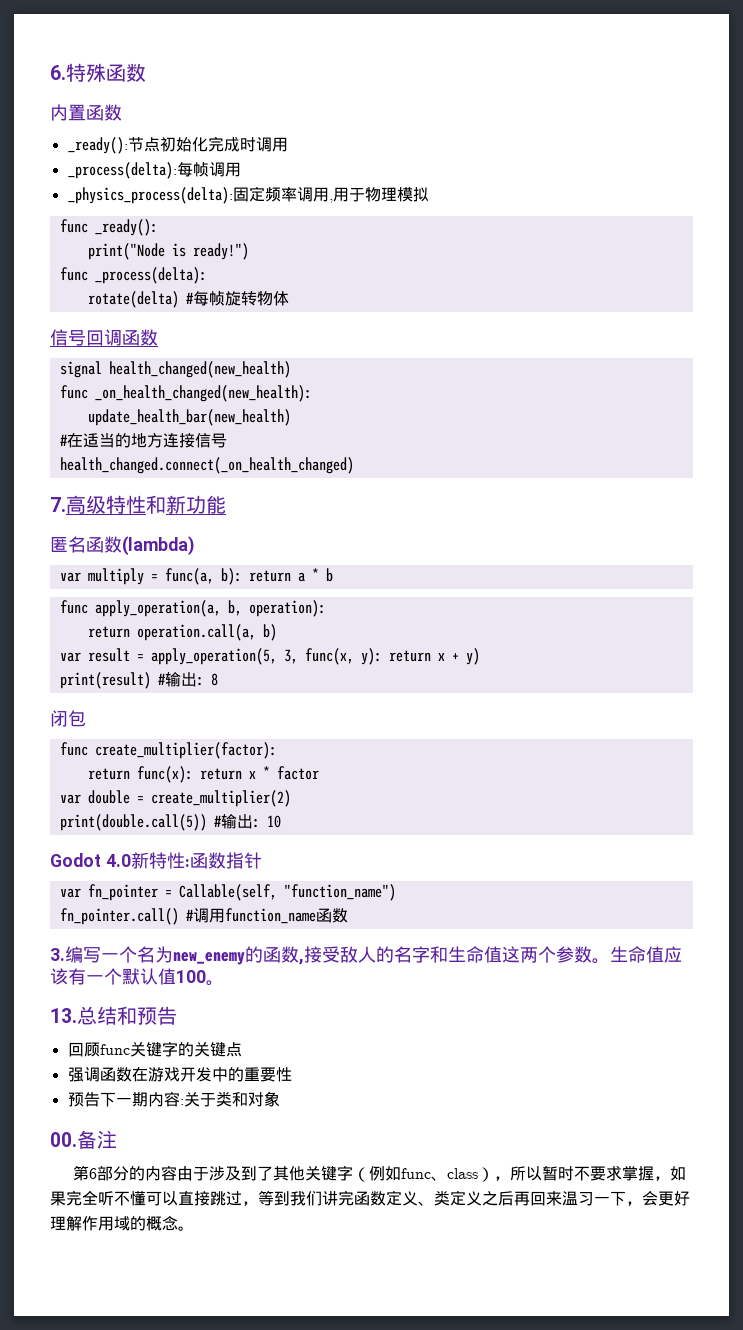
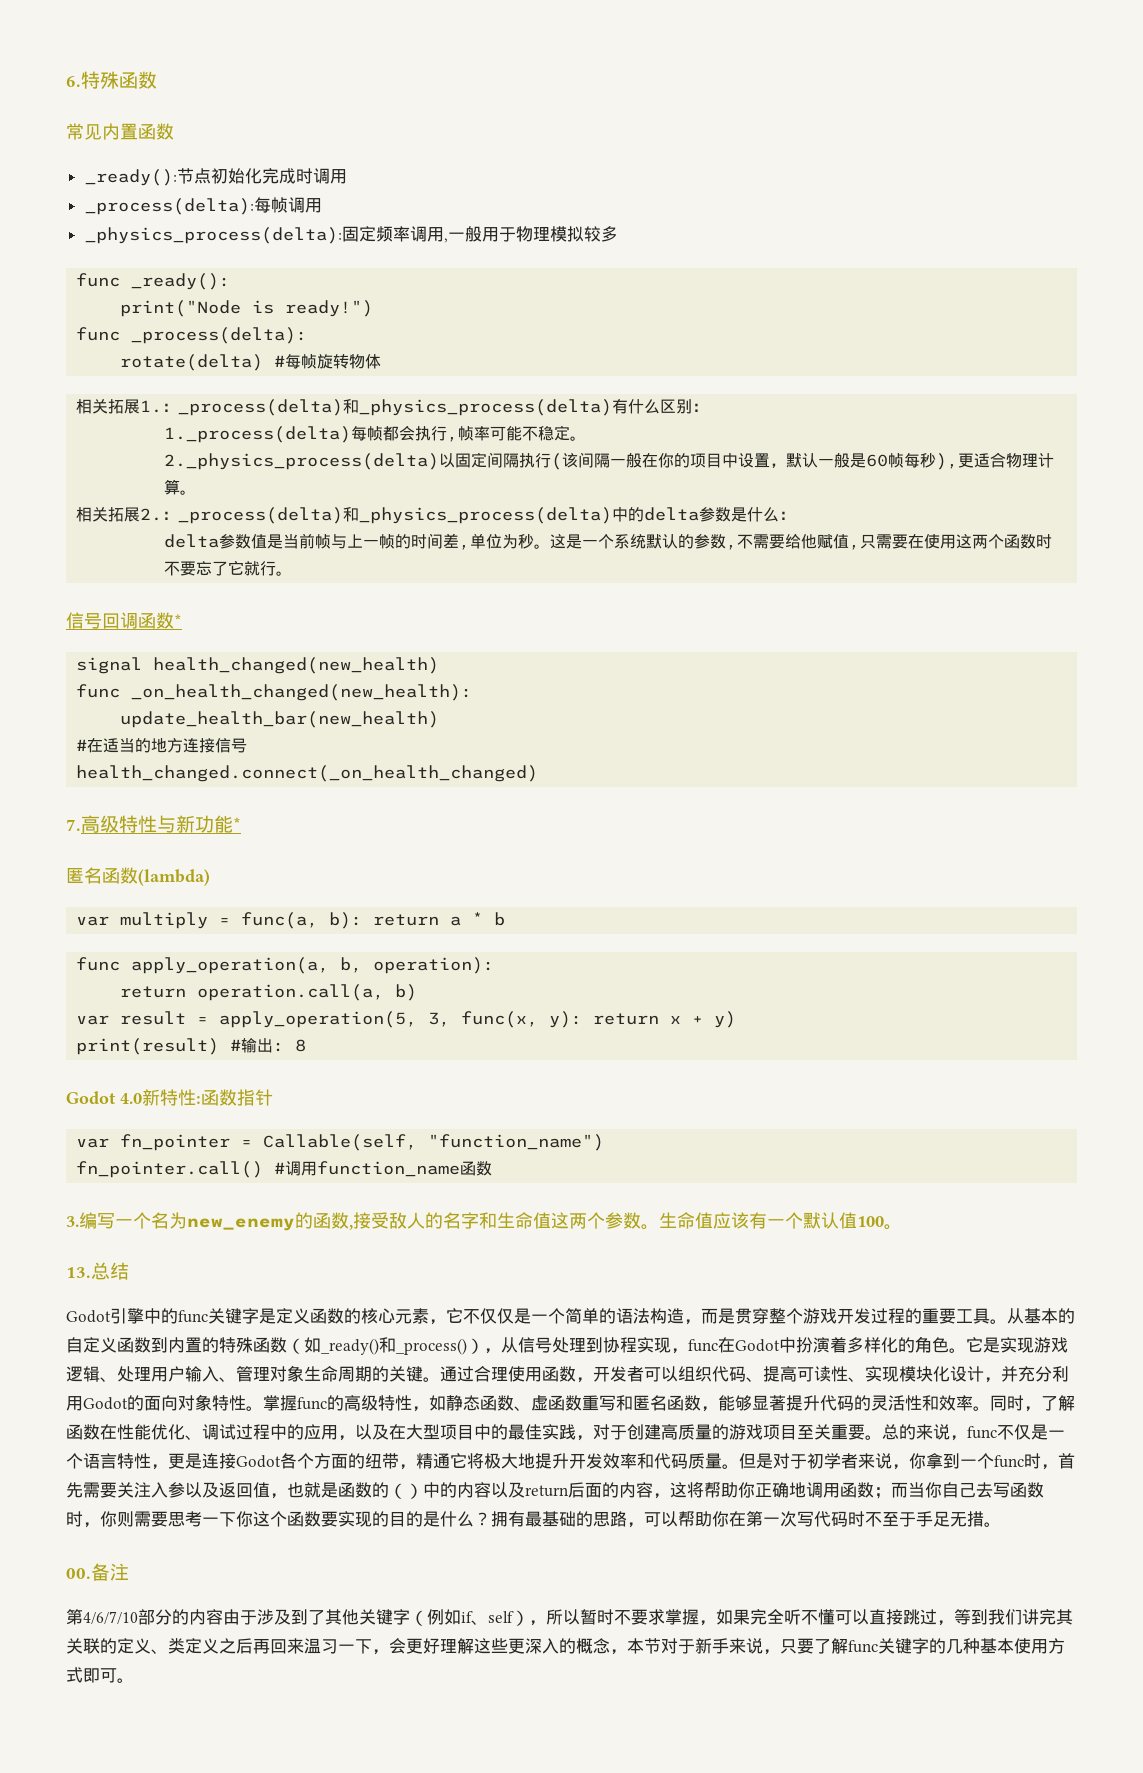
- 内置函数
+ 常见内置函数
- _physics_process(delta):固定频率调用,用于物理模拟
+ _physics_process(delta):固定频率调用,一般用于物理模拟较多
+ 相关拓展1.：_process(delta)和_physics_process(delta)有什么区别：
+ 1._process(delta)每帧都会执行,帧率可能不稳定。
+ 2._physics_process(delta)以固定间隔执行(该间隔一般在你的项目中设置，默认一般是60帧每秒),更适合物理计算。
+ 相关拓展2.：_process(delta)和_physics_process(delta)中的delta参数是什么：
+ delta参数值是当前帧与上一帧的时间差,单位为秒。这是一个系统默认的参数,不需要给他赋值,只需要在使用这两个函数时不要忘了它就行。
- 信号回调函数
+ 信号回调函数*
- 7.高级特性和新功能
+ 7.高级特性与新功能*
- 闭包
- func create_multiplier(factor):
- return func(x): return x * factor
- var double = create_multiplier(2)
- print(double.call(5)) #输出: 10
- 13.总结和预告
- 回顾func关键字的关键点
- 强调函数在游戏开发中的重要性
- 预告下一期内容:关于类和对象
+ 13.总结
+ Godot引擎中的func关键字是定义函数的核心元素，它不仅仅是一个简单的语法构造，而是贯穿整个游戏开发过程的重要工具。从基本的自定义函数到内置的特殊函数（如_ready()和_process()），从信号处理到协程实现，func在Godot中扮演着多样化的角色。它是实现游戏逻辑、处理用户输入、管理对象生命周期的关键。通过合理使用函数，开发者可以组织代码、提高可读性、实现模块化设计，并充分利用Godot的面向对象特性。掌握func的高级特性，如静态函数、虚函数重写和匿名函数，能够显著提升代码的灵活性和效率。同时，了解函数在性能优化、调试过程中的应用，以及在大型项目中的最佳实践，对于创建高质量的游戏项目至关重要。总的来说，func不仅是一个语言特性，更是连接Godot各个方面的纽带，精通它将极大地提升开发效率和代码质量。但是对于初学者来说，你拿到一个func时，首先需要关注入参以及返回值，也就是函数的（）中的内容以及return后面的内容，这将帮助你正确地调用函数；而当你自己去写函数时，你则需要思考一下你这个函数要实现的目的是什么？拥有最基础的思路，可以帮助你在第一次写代码时不至于手足无措。
- 第6部分的内容由于涉及到了其他关键字（例如func、class），所以暂时不要求掌握，如果完全听不懂可以直接跳过，等到我们讲完函数定义、类定义之后再回来温习一下，会更好理解作用域的概念。
+ 第4/6/7/10部分的内容由于涉及到了其他关键字（例如if、self），所以暂时不要求掌握，如果完全听不懂可以直接跳过，等到我们讲完其关联的定义、类定义之后再回来温习一下，会更好理解这些更深入的概念，本节对于新手来说，只要了解func关键字的几种基本使用方式即可。

